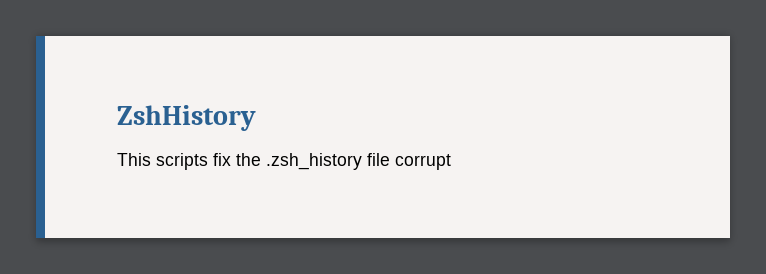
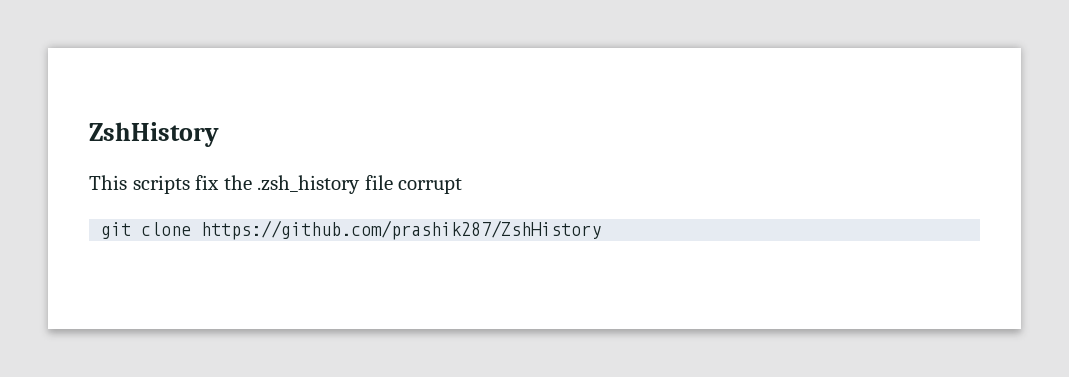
+ git clone https://github.com/prashik287/ZshHistory

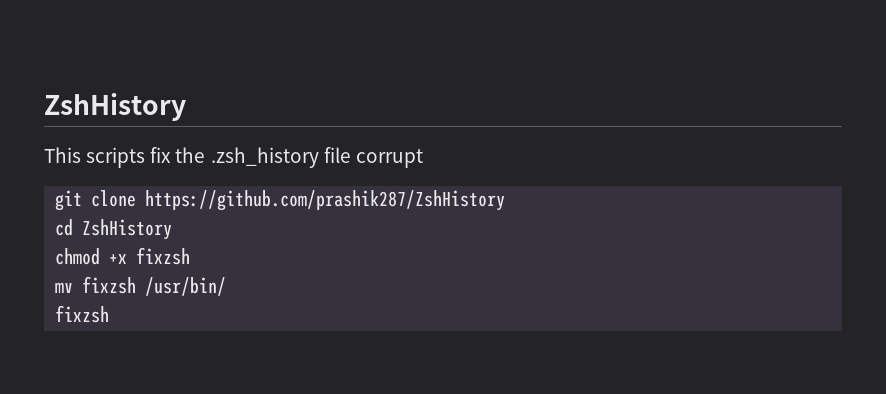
+ cd ZshHistory
+ chmod +x fixzsh
+ mv fixzsh /usr/bin/
+ fixzsh

